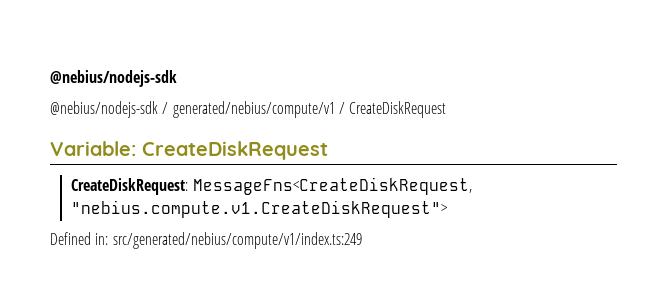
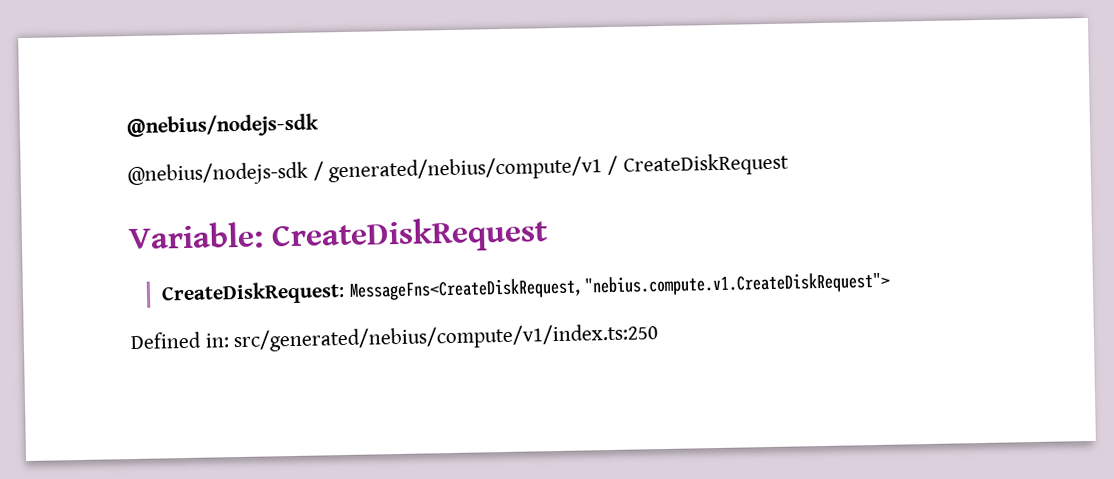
- Defined in: src/generated/nebius/compute/v1/index.ts:249
+ Defined in: src/generated/nebius/compute/v1/index.ts:250

